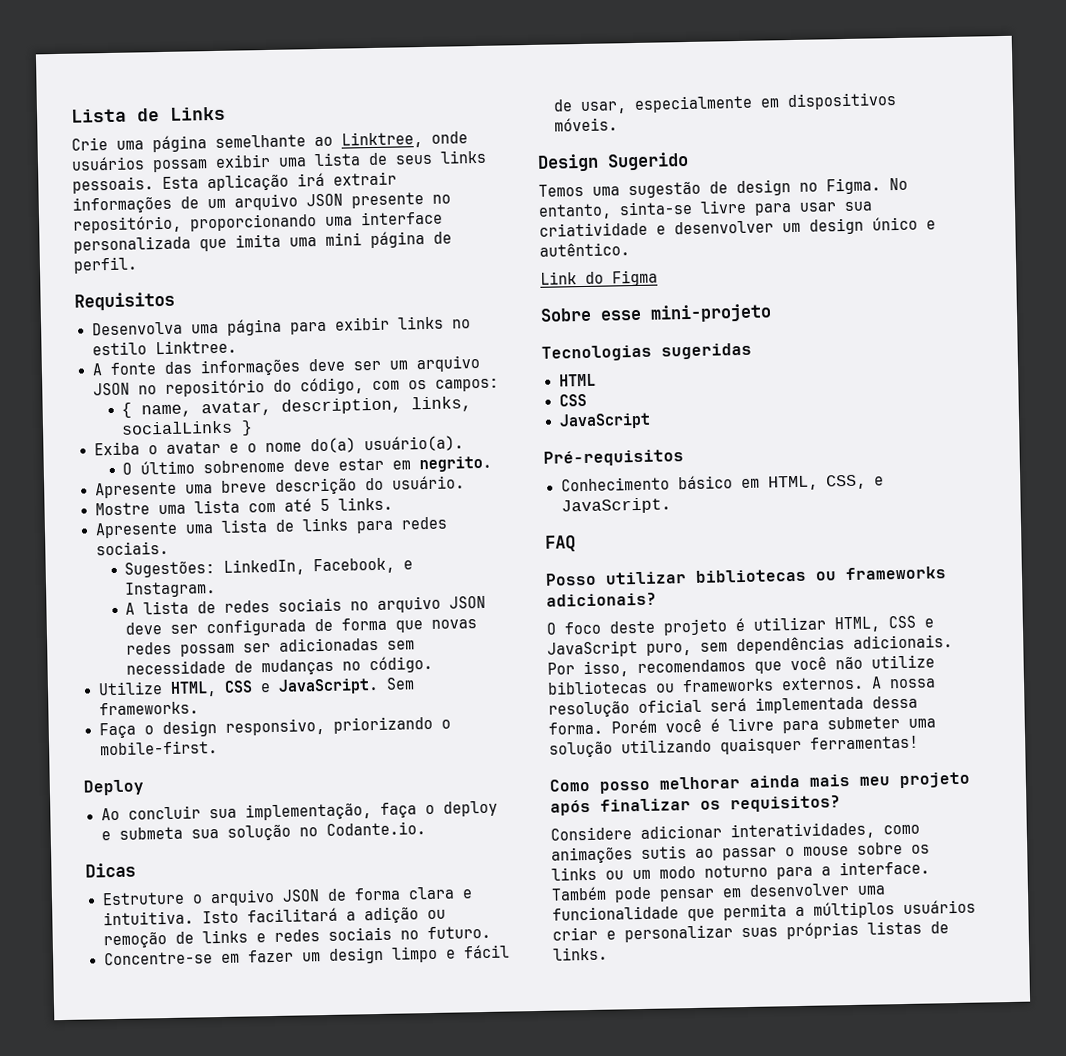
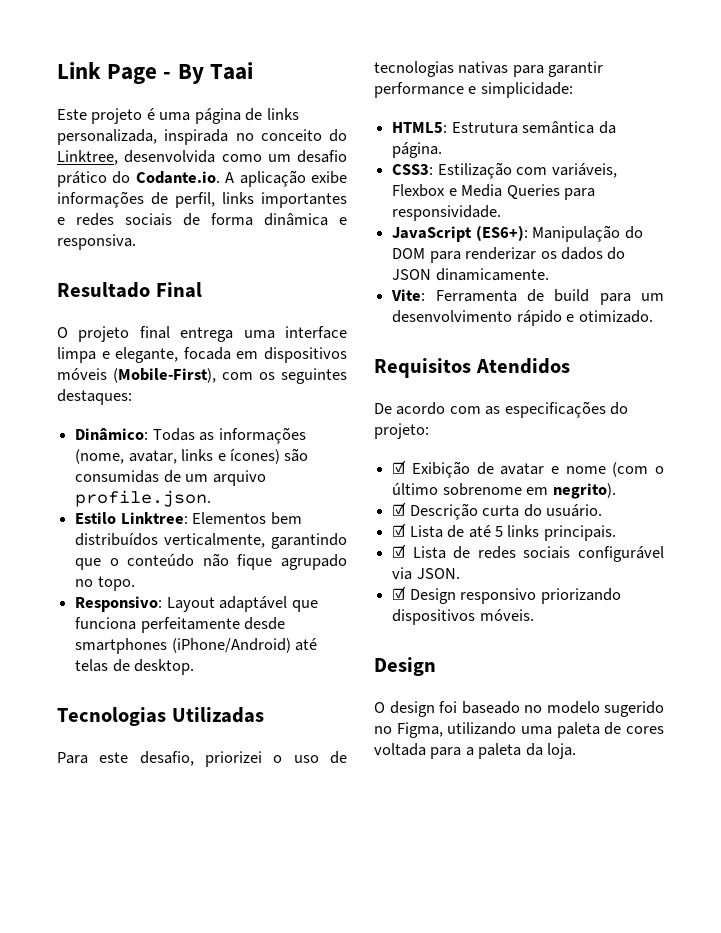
- Lista de Links
- Crie uma página semelhante ao Linktree, onde usuários possam exibir uma lista de seus links pessoais. Esta aplicação irá extrair informações de um arquivo JSON presente no repositório, proporcionando uma interface personalizada que imita uma mini página de perfil.
- Requisitos
- Desenvolva uma página para exibir links no estilo Linktree.
- A fonte das informações deve ser um arquivo JSON no repositório do código, com os campos:
- { name, avatar, description, links, socialLinks }
- Exiba o avatar e o nome do(a) usuário(a).
- O último sobrenome deve estar em negrito.
- Apresente uma breve descrição do usuário.
- Mostre uma lista com até 5 links.
- Apresente uma lista de links para redes sociais.
- Sugestões: LinkedIn, Facebook, e Instagram.
- A lista de redes sociais no arquivo JSON deve ser configurada de forma que novas redes possam ser adicionadas sem necessidade de mudanças no código.
- Utilize HTML, CSS e JavaScript. Sem frameworks.
- Faça o design responsivo, priorizando o mobile-first.
- Deploy
- Ao concluir sua implementação, faça o deploy e submeta sua solução no Codante.io.
- Dicas
- Estruture o arquivo JSON de forma clara e intuitiva. Isto facilitará a adição ou remoção de links e redes sociais no futuro.
- Concentre-se em fazer um design limpo e fácil de usar, especialmente em dispositivos móveis.
- Design Sugerido
- Temos uma sugestão de design no Figma. No entanto, sinta-se livre para usar sua criatividade e desenvolver um design único e autêntico.
- Link do Figma
- Sobre esse mini-projeto
- Tecnologias sugeridas
- HTML
- CSS
- JavaScript
- Pré-requisitos
- Conhecimento básico em HTML, CSS, e JavaScript.
- FAQ
- Posso utilizar bibliotecas ou frameworks adicionais?
- O foco deste projeto é utilizar HTML, CSS e JavaScript puro, sem dependências adicionais. Por isso, recomendamos que você não utilize bibliotecas ou frameworks externos. A nossa resolução oficial será implementada dessa forma. Porém você é livre para submeter uma solução utilizando quaisquer ferramentas!
- Como posso melhorar ainda mais meu projeto após finalizar os requisitos?
- Considere adicionar interatividades, como animações sutis ao passar o mouse sobre os links ou um modo noturno para a interface. Também pode pensar em desenvolver uma funcionalidade que permita a múltiplos usuários criar e personalizar suas próprias listas de links.
+ Link Page - By Taai
+ Este projeto é uma página de links personalizada, inspirada no conceito do Linktree, desenvolvida como um desafio prático do Codante.io. A aplicação exibe informações de perfil, links importantes e redes sociais de forma dinâmica e responsiva.
+ Resultado Final
+ O projeto final entrega uma interface limpa e elegante, focada em dispositivos móveis (Mobile-First), com os seguintes destaques:
+ Dinâmico: Todas as informações (nome, avatar, links e ícones) são consumidas de um arquivo profile.json.
+ Estilo Linktree: Elementos bem distribuídos verticalmente, garantindo que o conteúdo não fique agrupado no topo.
+ Responsivo: Layout adaptável que funciona perfeitamente desde smartphones (iPhone/Android) até telas de desktop.
+ Tecnologias Utilizadas
+ Para este desafio, priorizei o uso de tecnologias nativas para garantir performance e simplicidade:
+ HTML5: Estrutura semântica da página.
+ CSS3: Estilização com variáveis, Flexbox e Media Queries para responsividade.
+ JavaScript (ES6+): Manipulação do DOM para renderizar os dados do JSON dinamicamente.
+ Vite: Ferramenta de build para um desenvolvimento rápido e otimizado.
+ Requisitos Atendidos
+ De acordo com as especificações do projeto:
+ ☑ Exibição de avatar e nome (com o último sobrenome em negrito).
+ ☑ Descrição curta do usuário.
+ ☑ Lista de até 5 links principais.
+ ☑ Lista de redes sociais configurável via JSON.
+ ☑ Design responsivo priorizando dispositivos móveis.
+ Design
+ O design foi baseado no modelo sugerido no Figma, utilizando uma paleta de cores voltada para a paleta da loja.

